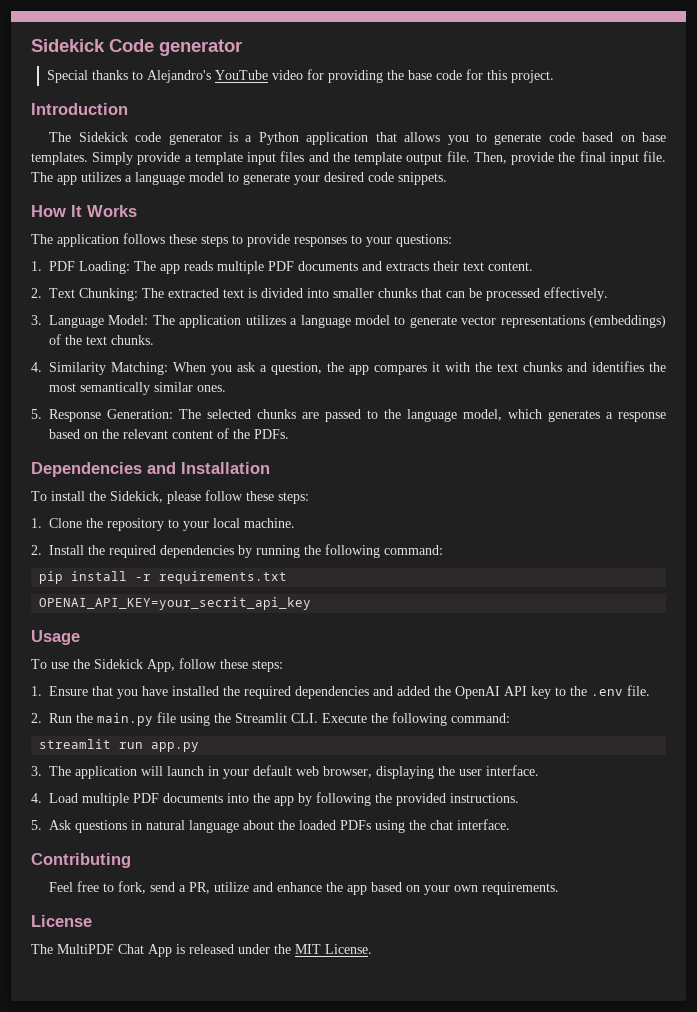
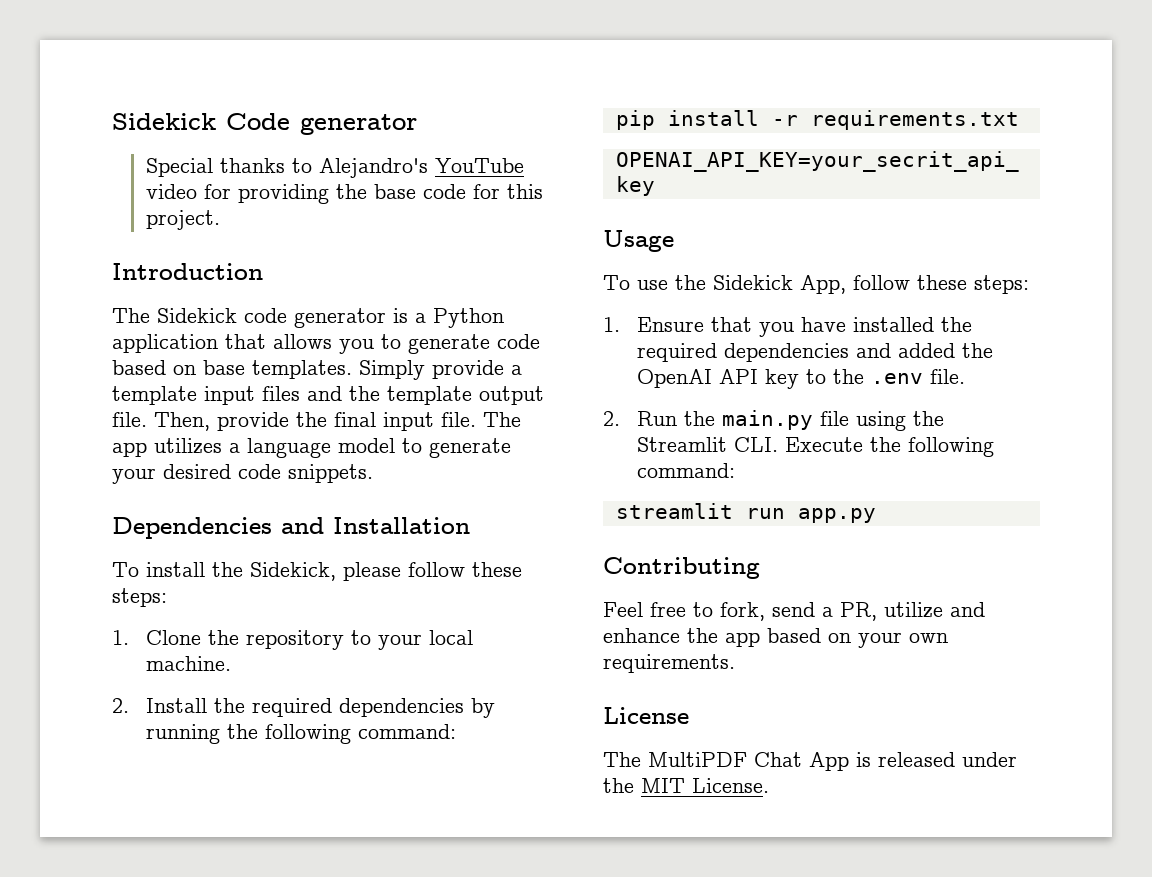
- How It Works
- The application follows these steps to provide responses to your questions:
- 1. PDF Loading: The app reads multiple PDF documents and extracts their text content.
- 2. Text Chunking: The extracted text is divided into smaller chunks that can be processed effectively.
- 3. Language Model: The application utilizes a language model to generate vector representations (embeddings) of the text chunks.
- 4. Similarity Matching: When you ask a question, the app compares it with the text chunks and identifies the most semantically similar ones.
- 5. Response Generation: The selected chunks are passed to the language model, which generates a response based on the relevant content of the PDFs.
- 3. The application will launch in your default web browser, displaying the user interface.
- 4. Load multiple PDF documents into the app by following the provided instructions.
- 5. Ask questions in natural language about the loaded PDFs using the chat interface.

